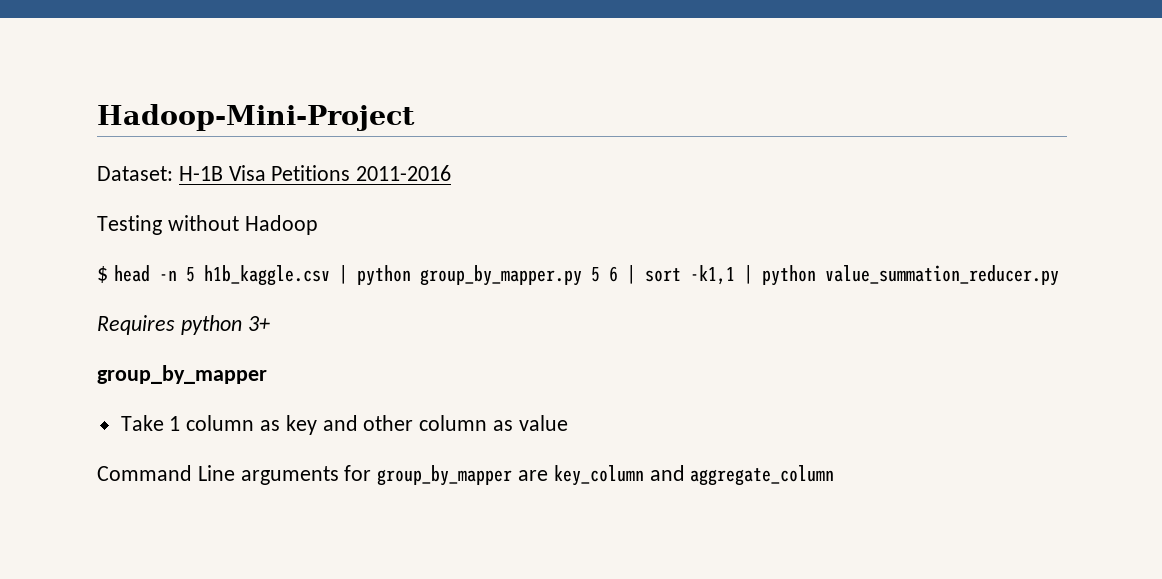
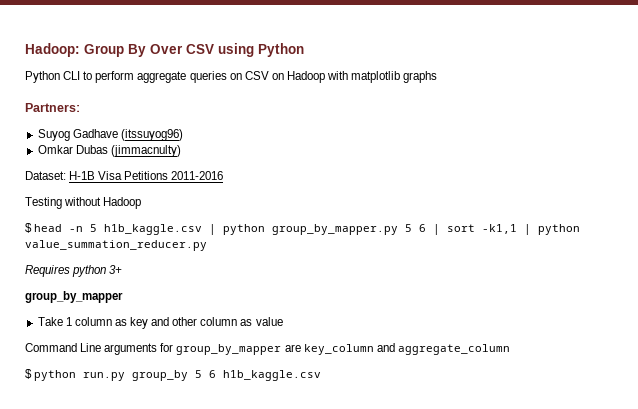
- Hadoop-Mini-Project
+ Hadoop: Group By Over CSV using Python
+ Python CLI to perform aggregate queries on CSV on Hadoop with matplotlib graphs
+ Partners:
+ Suyog Gadhave (itssuyog96)
+ Omkar Dubas (jimmacnulty)
+ $ python run.py group_by 5 6 h1b_kaggle.csv

